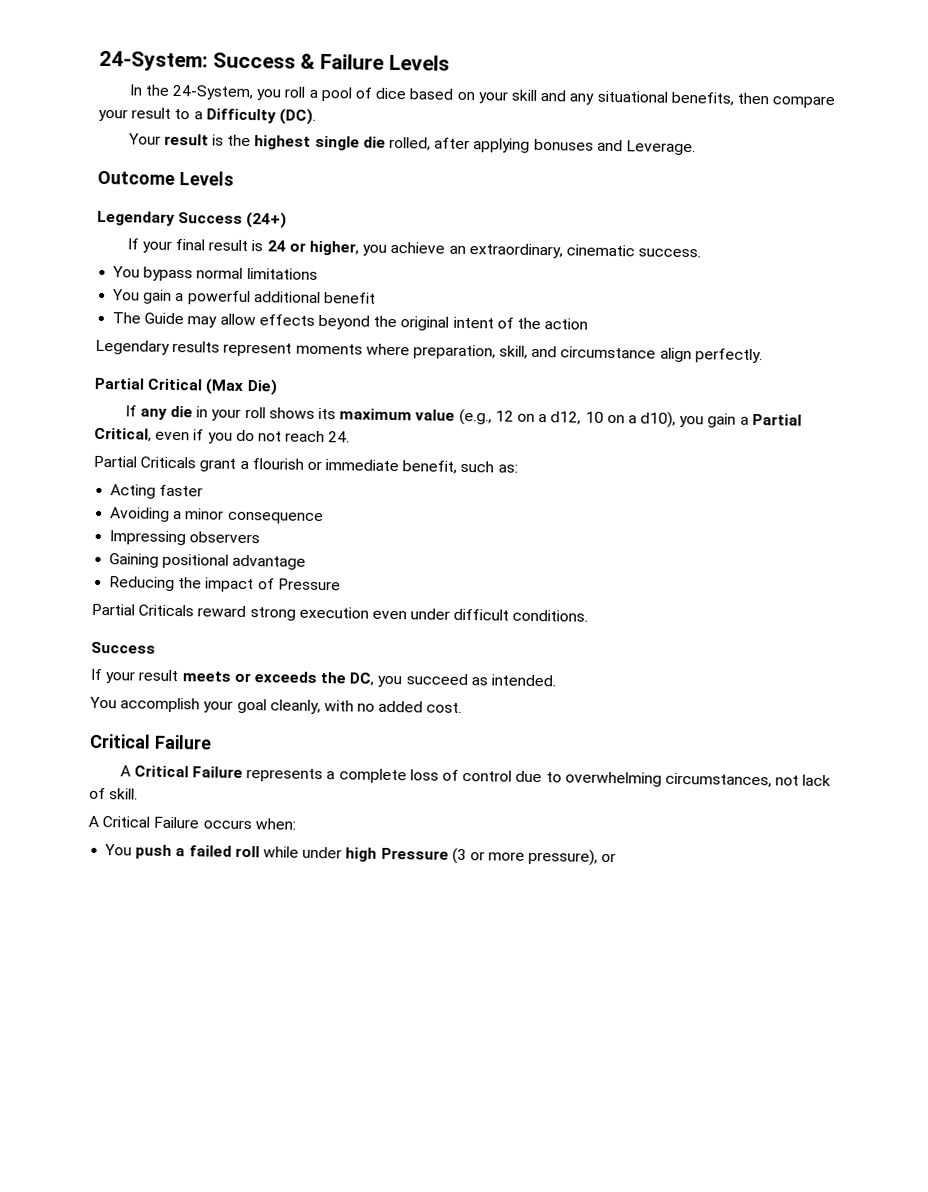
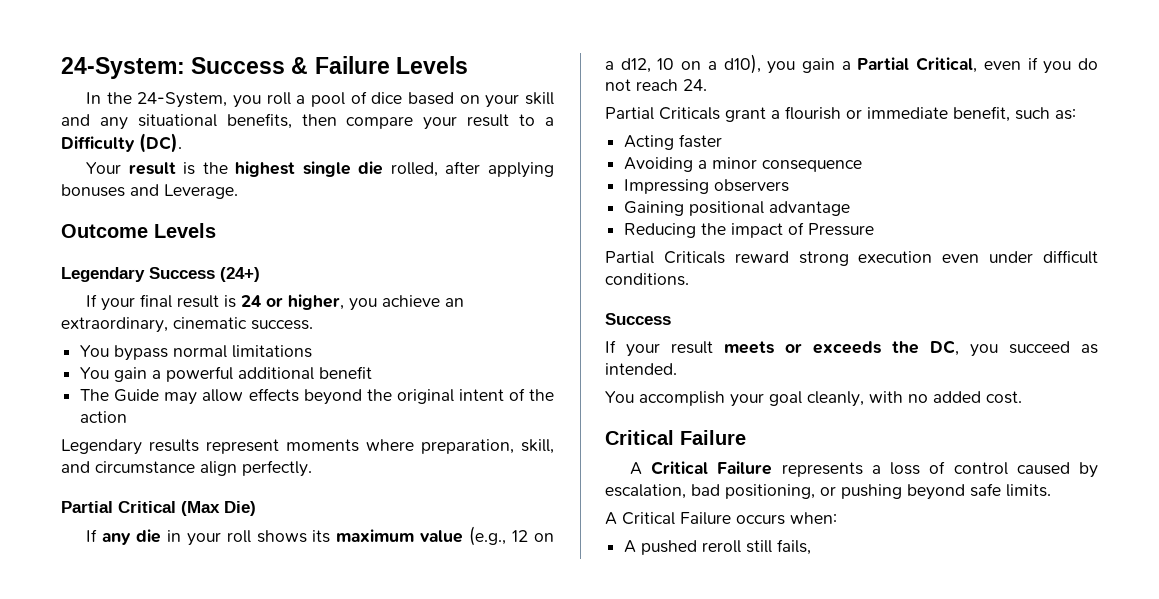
- A Critical Failure represents a complete loss of control due to overwhelming circumstances, not lack of skill.
+ A Critical Failure represents a loss of control caused by escalation, bad positioning, or pushing beyond safe limits.
- You push a failed roll while under high Pressure (3 or more pressure), or
+ A pushed reroll still fails,

